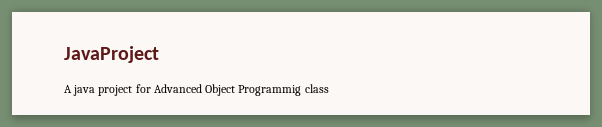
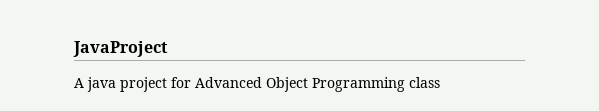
- A java project for Advanced Object Programmig class
+ A java project for Advanced Object Programming class

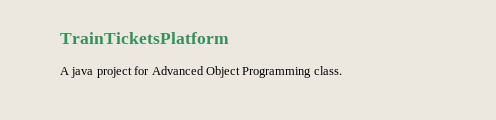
- JavaProject
+ TrainTicketsPlatform
- A java project for Advanced Object Programming class
+ A java project for Advanced Object Programming class.

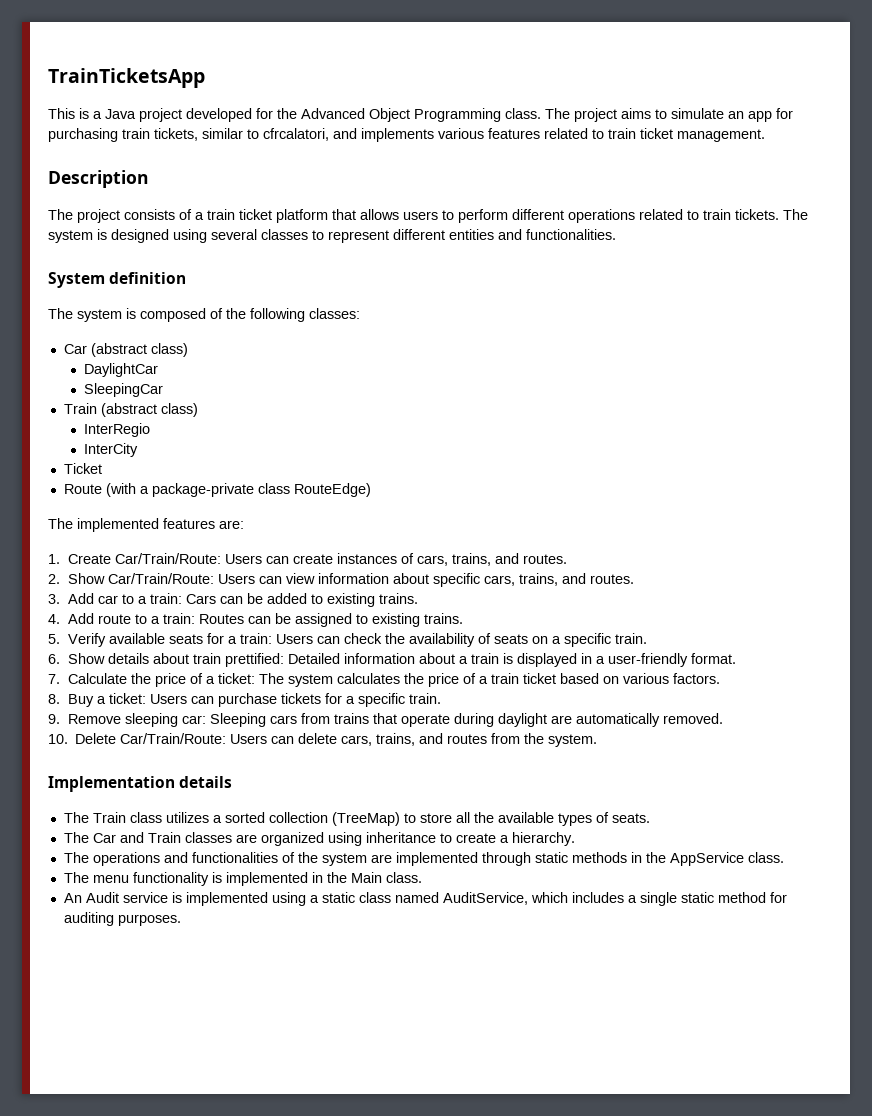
- TrainTicketsPlatform
- A java project for Advanced Object Programming class.
+ TrainTicketsApp
+ This is a Java project developed for the Advanced Object Programming class. The project aims to simulate an app for purchasing train tickets, similar to cfrcalatori, and implements various features related to train ticket management.
+ Description
+ The project consists of a train ticket platform that allows users to perform different operations related to train tickets. The system is designed using several classes to represent different entities and functionalities.
+ System definition
+ The system is composed of the following classes:
+ Car (abstract class)
+ DaylightCar
+ SleepingCar
+ Train (abstract class)
+ InterRegio
+ InterCity
+ Ticket
+ Route (with a package-private class RouteEdge)
+ The implemented features are:
+ 1. Create Car/Train/Route: Users can create instances of cars, trains, and routes.
+ 2. Show Car/Train/Route: Users can view information about specific cars, trains, and routes.
+ 3. Add car to a train: Cars can be added to existing trains.
+ 4. Add route to a train: Routes can be assigned to existing trains.
+ 5. Verify available seats for a train: Users can check the availability of seats on a specific train.
+ 6. Show details about train prettified: Detailed information about a train is displayed in a user-friendly format.
+ 7. Calculate the price of a ticket: The system calculates the price of a train ticket based on various factors.
+ 8. Buy a ticket: Users can purchase tickets for a specific train.
+ 9. Remove sleeping car: Sleeping cars from trains that operate during daylight are automatically removed.
+ 10. Delete Car/Train/Route: Users can delete cars, trains, and routes from the system.
+ Implementation details
+ The Train class utilizes a sorted collection (TreeMap) to store all the available types of seats.
+ The Car and Train classes are organized using inheritance to create a hierarchy.
+ The operations and functionalities of the system are implemented through static methods in the AppService class.
+ The menu functionality is implemented in the Main class.
+ An Audit service is implemented using a static class named AuditService, which includes a single static method for auditing purposes.

